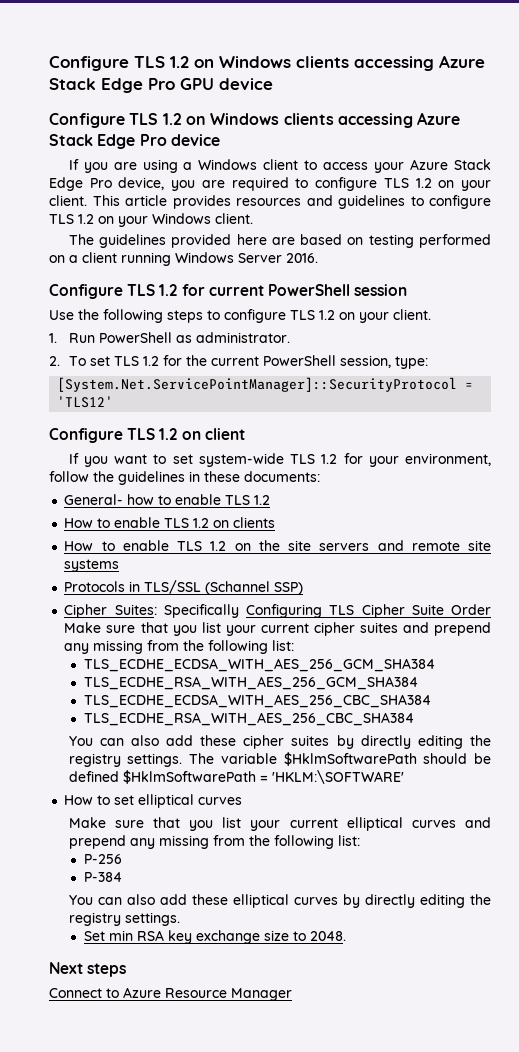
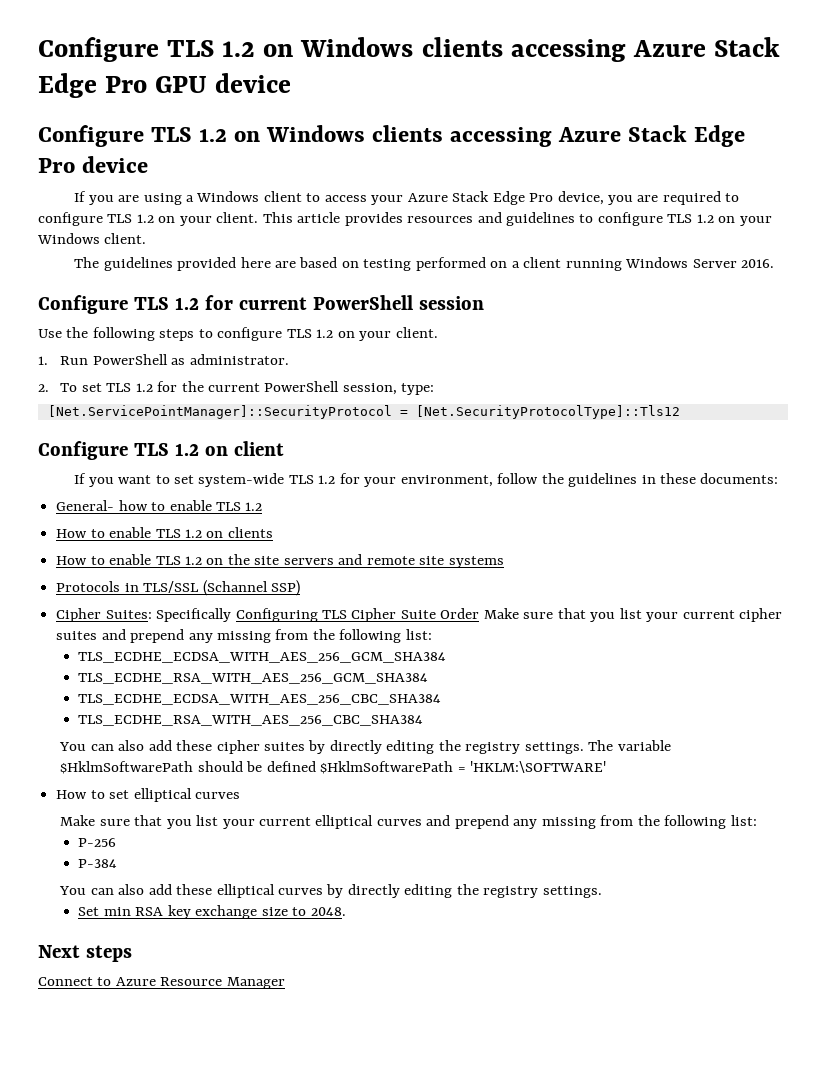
- [System.Net.ServicePointManager]::SecurityProtocol = 'TLS12'
+ [Net.ServicePointManager]::SecurityProtocol = [Net.SecurityProtocolType]::Tls12

